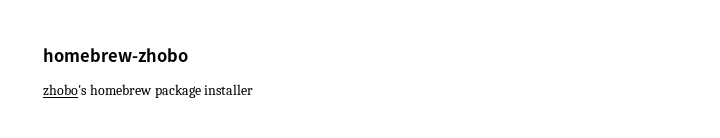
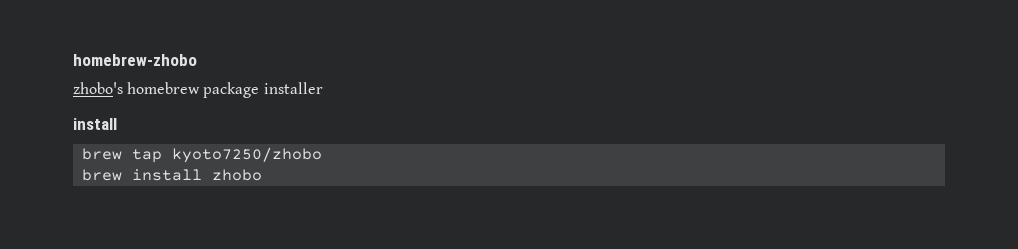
  zhobo's homebrew package installer
+ install
+ brew tap kyoto7250/zhobo
+ brew install zhobo

